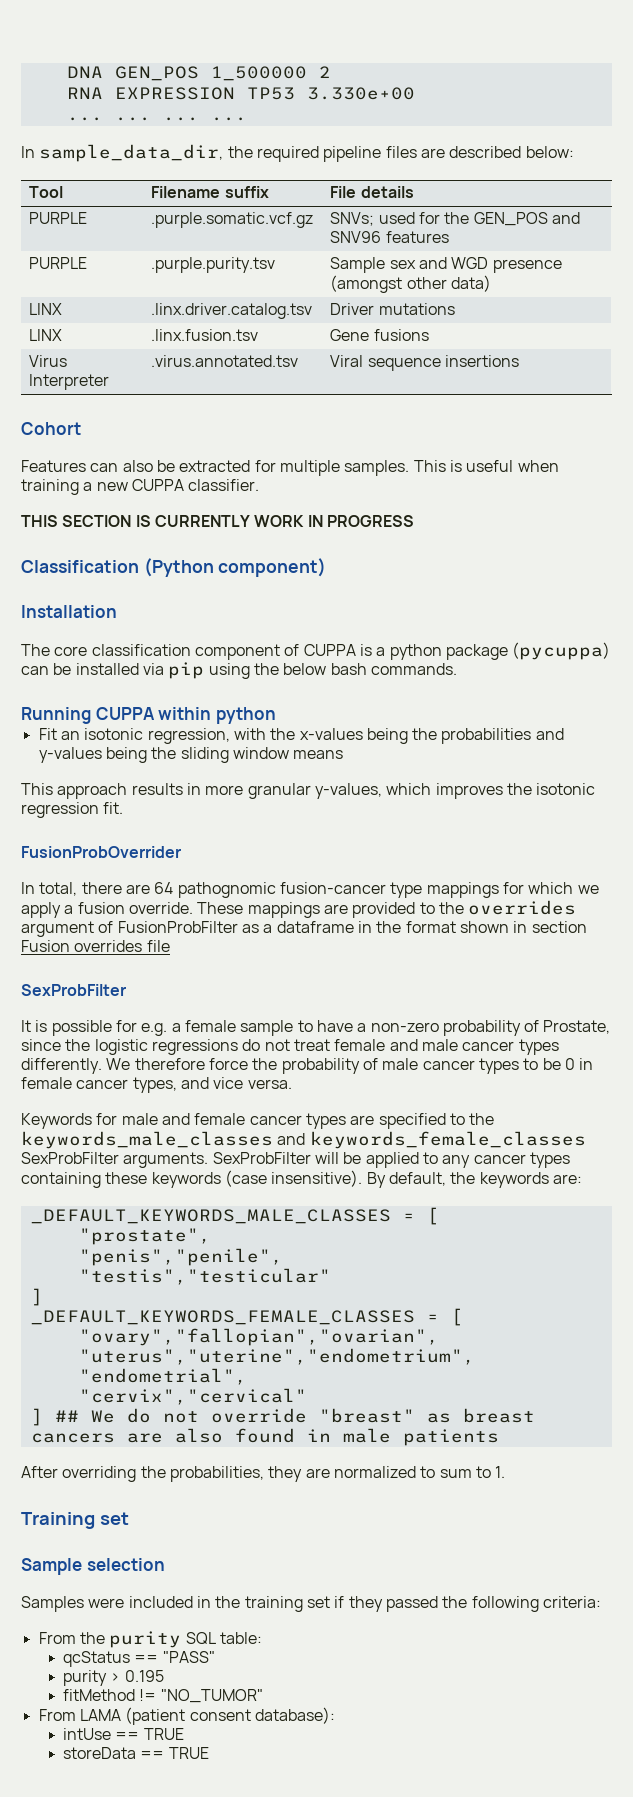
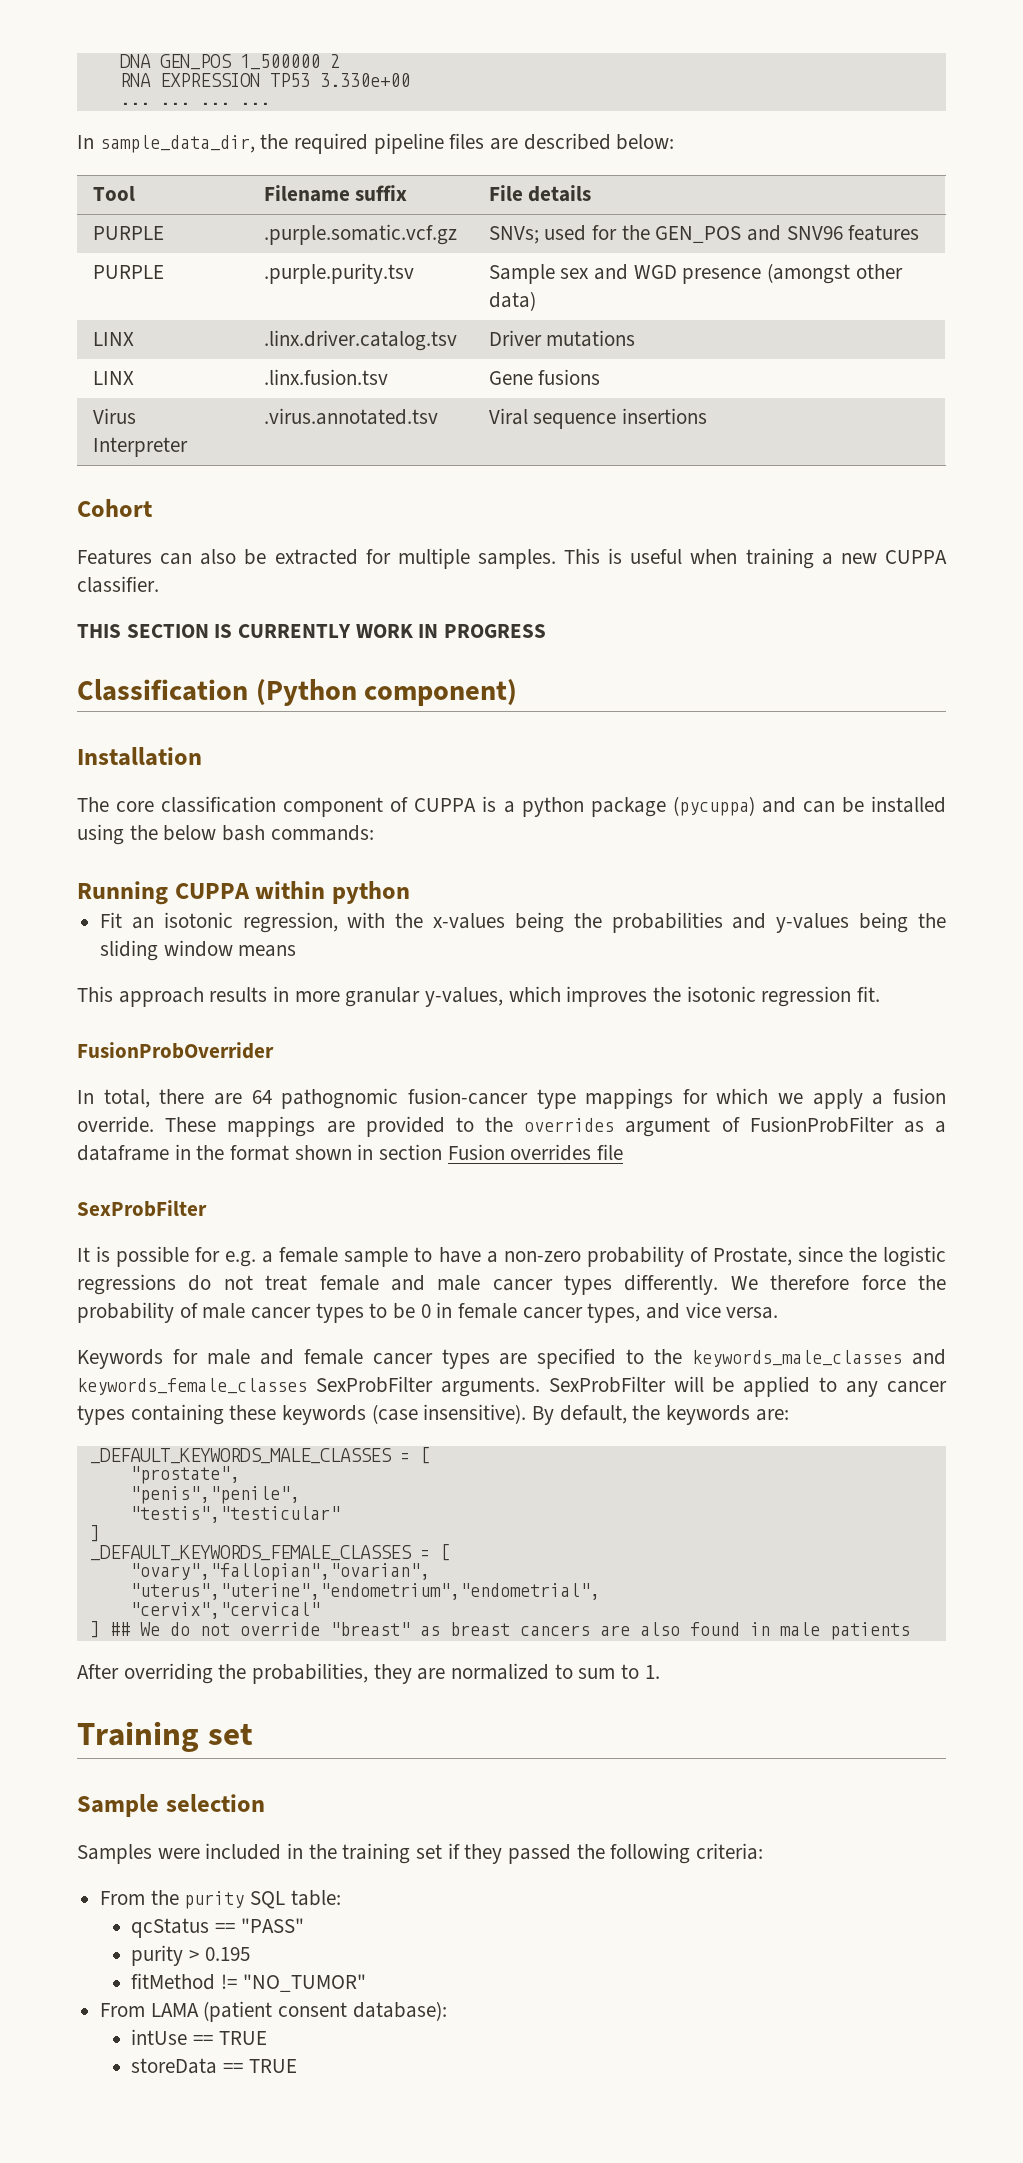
- The core classification component of CUPPA is a python package (pycuppa) can be installed via pip using the below bash commands.
+ The core classification component of CUPPA is a python package (pycuppa) and can be installed using the below bash commands:

